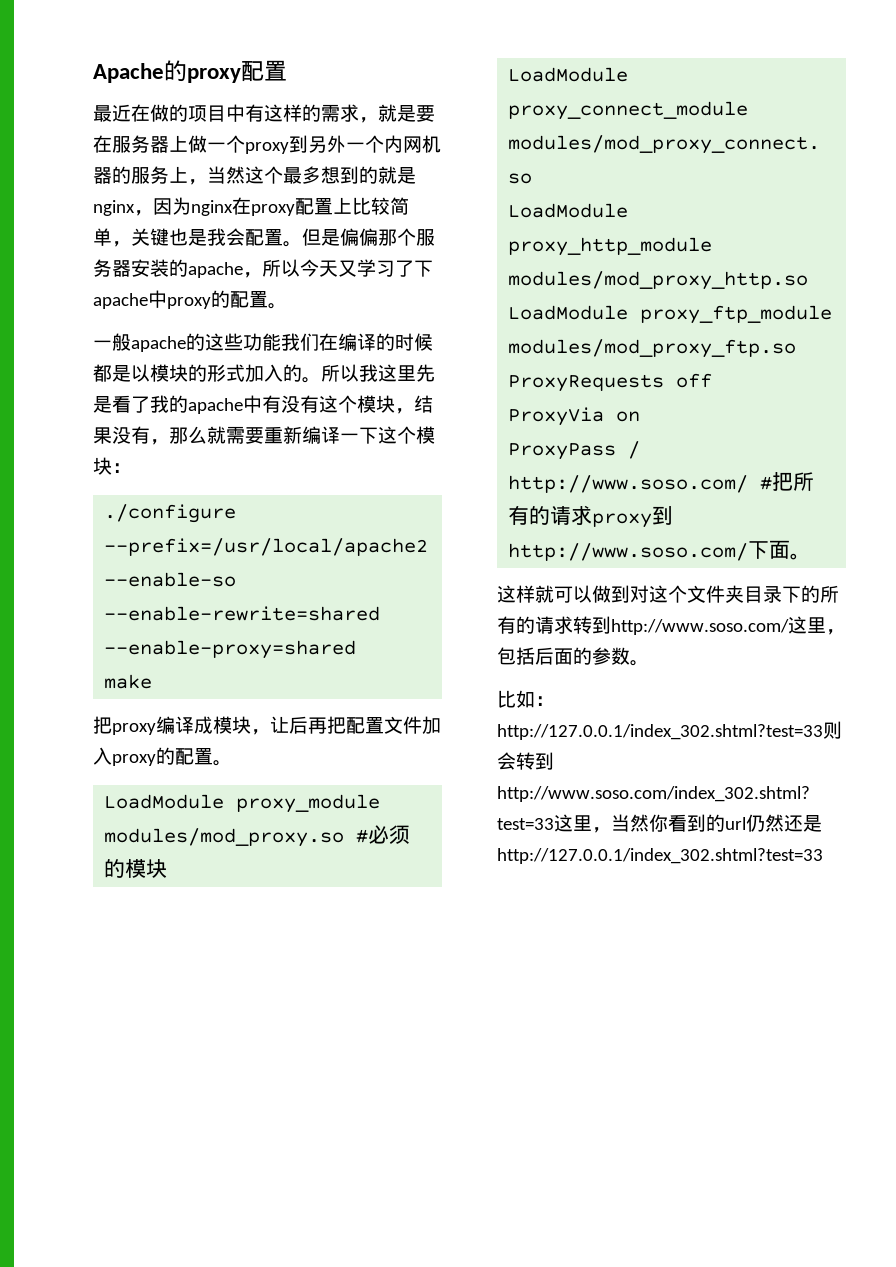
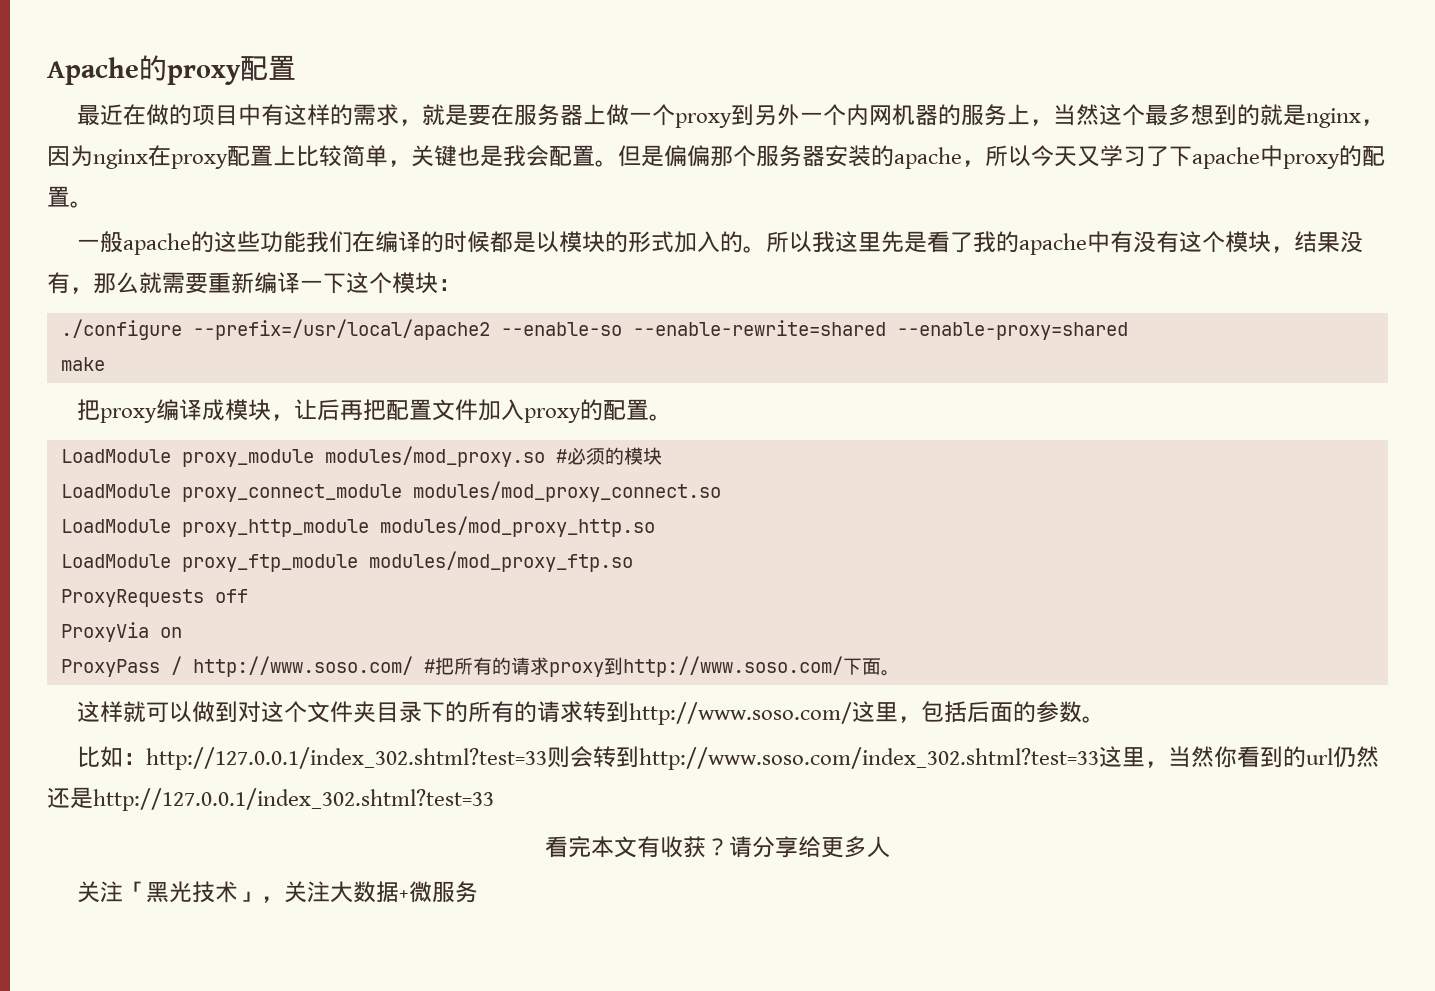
+ 看完本文有收获？请分享给更多人
+ 关注「黑光技术」，关注大数据+微服务

